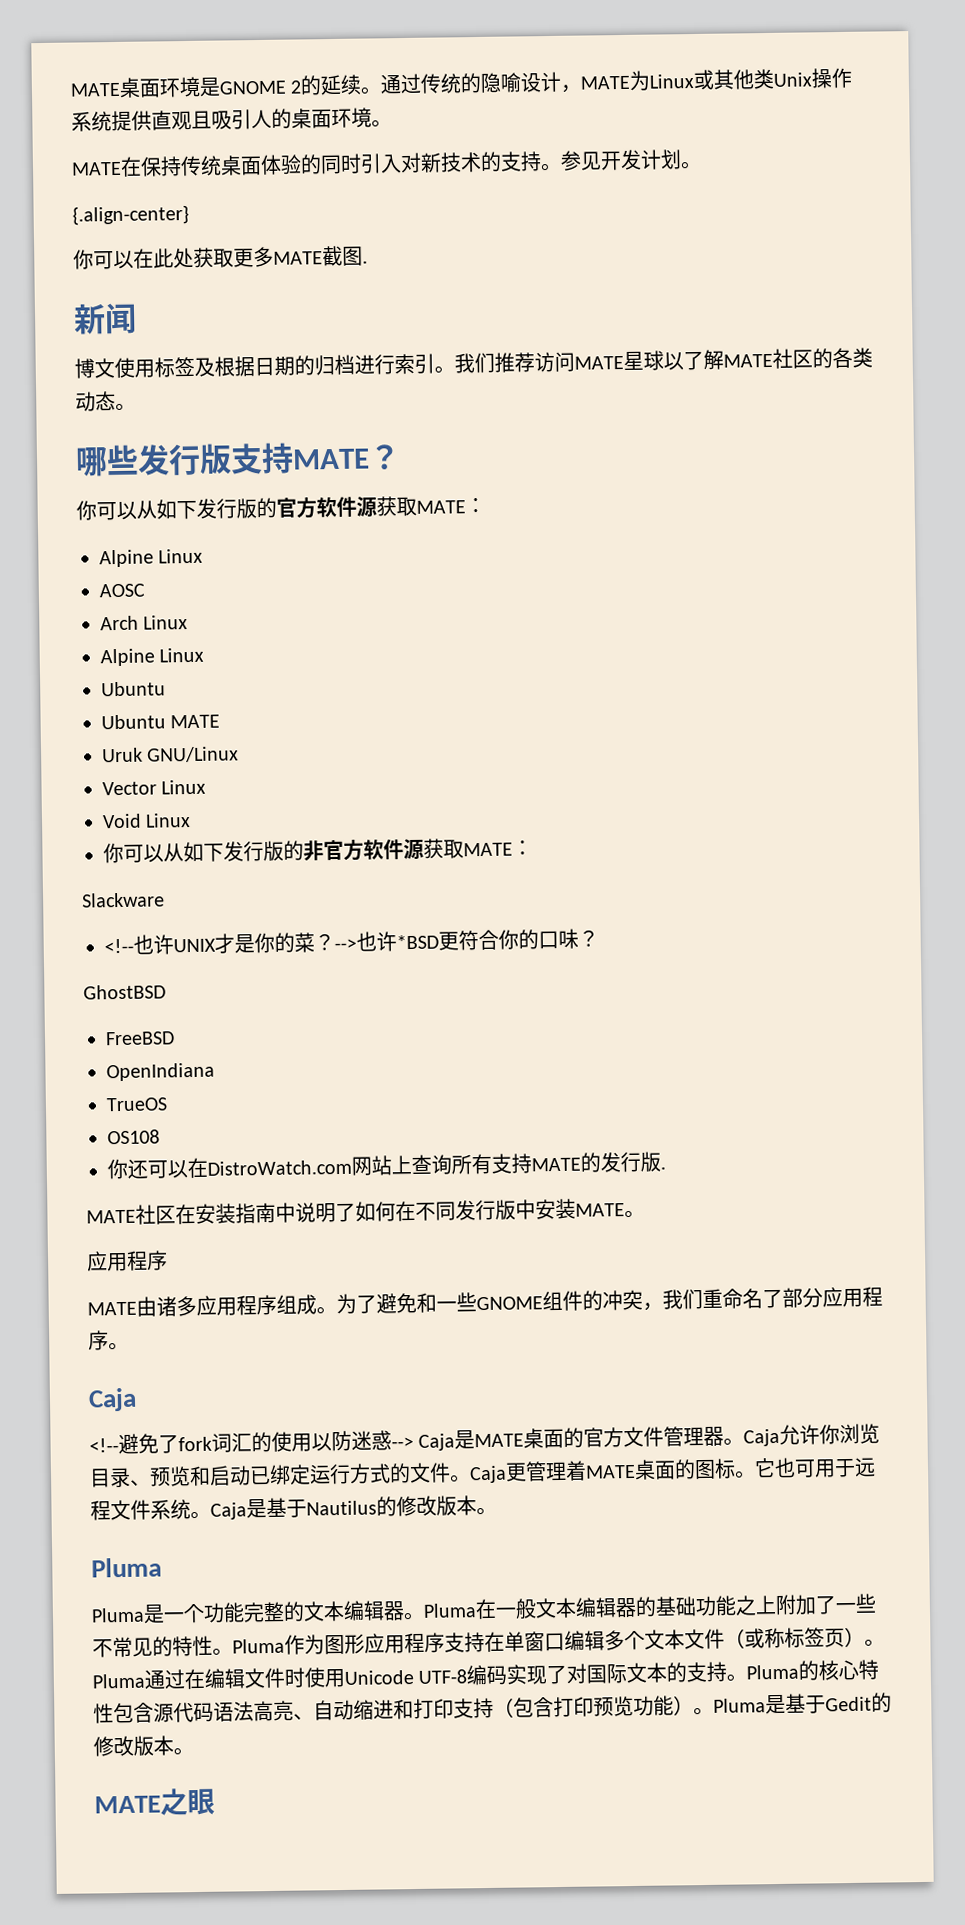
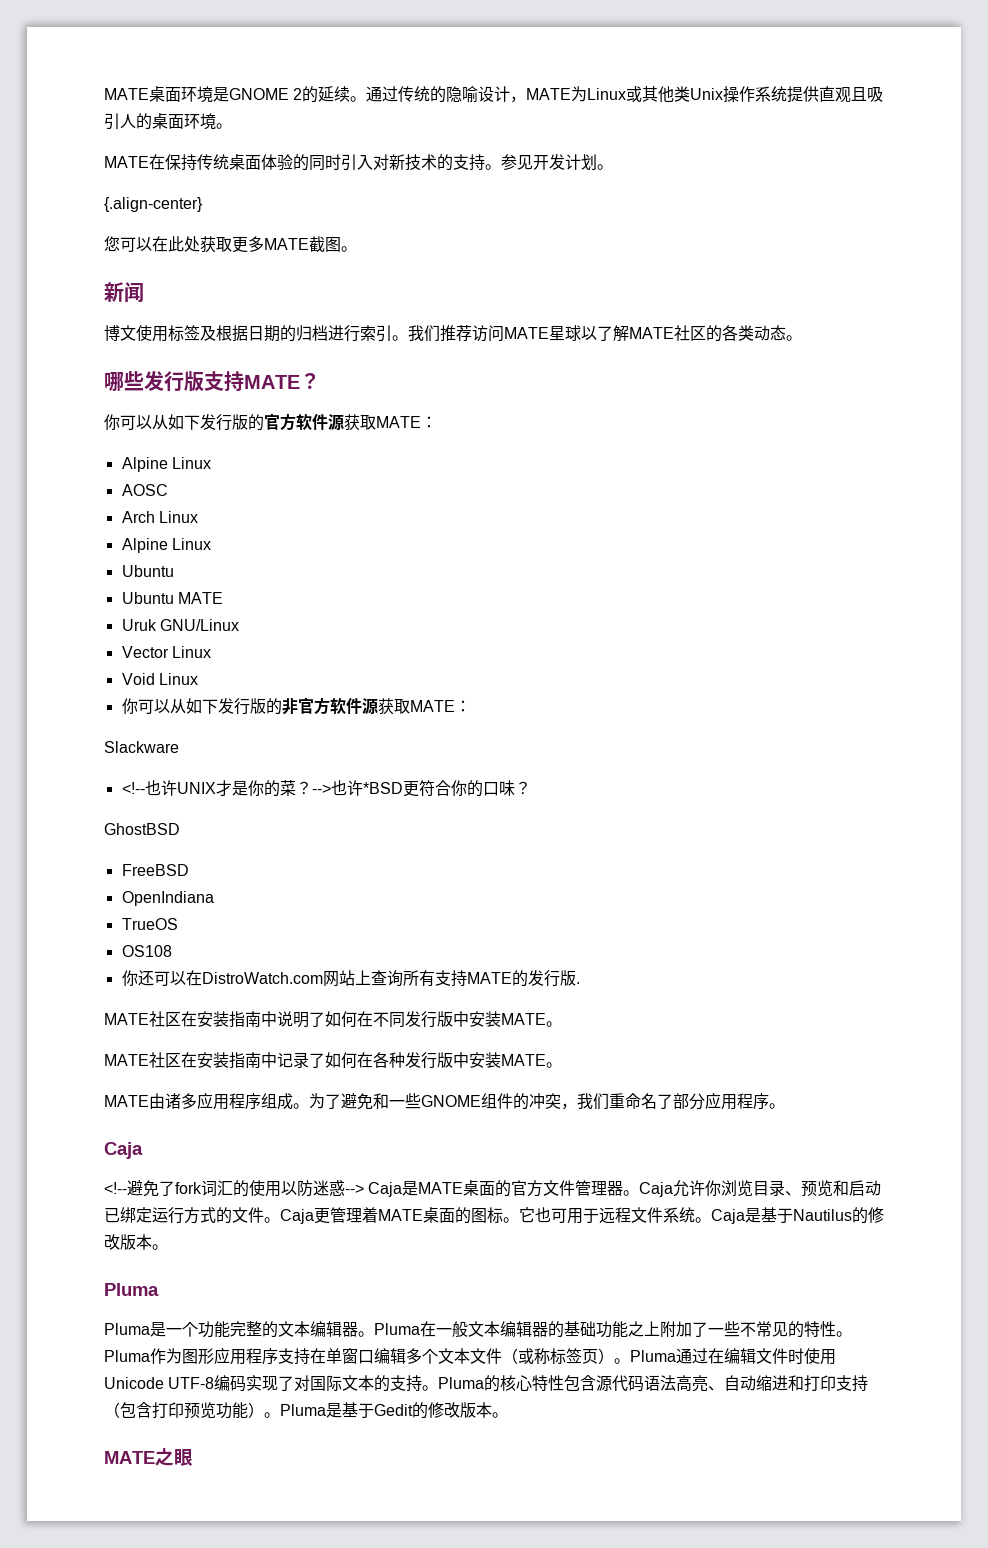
- 你可以在此处获取更多MATE截图.
+ 您可以在此处获取更多MATE截图。
  MATE社区在安装指南中说明了如何在不同发行版中安装MATE。
- 应用程序
+ MATE社区在安装指南中记录了如何在各种发行版中安装MATE。

